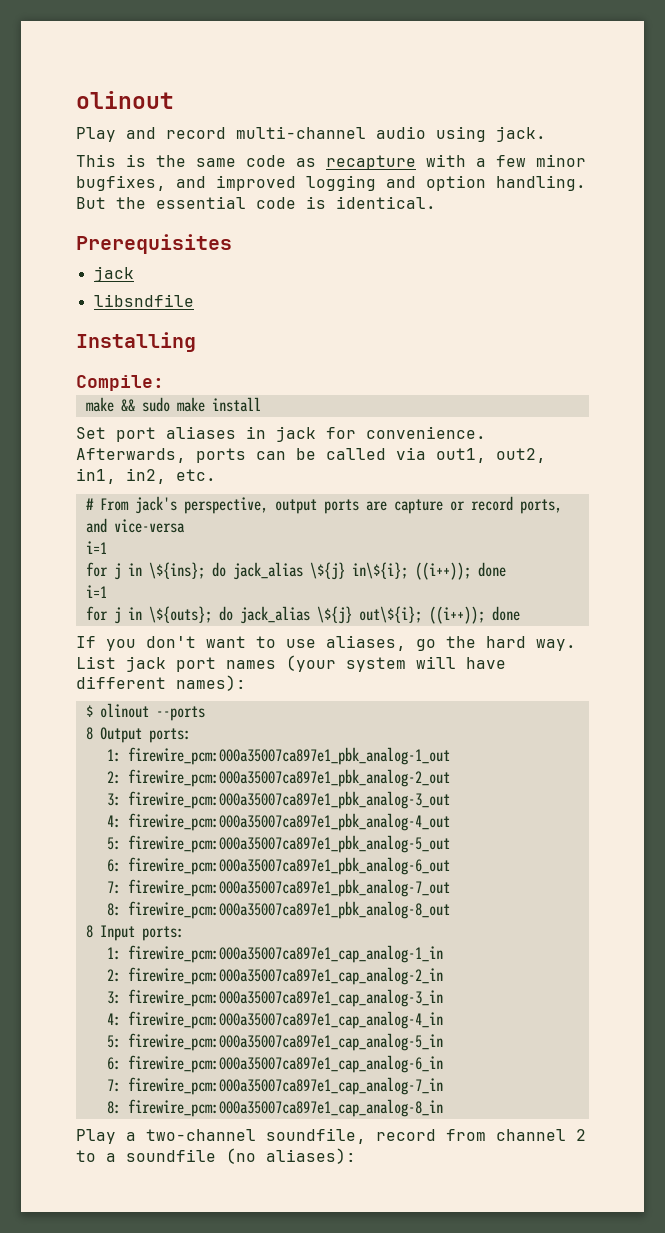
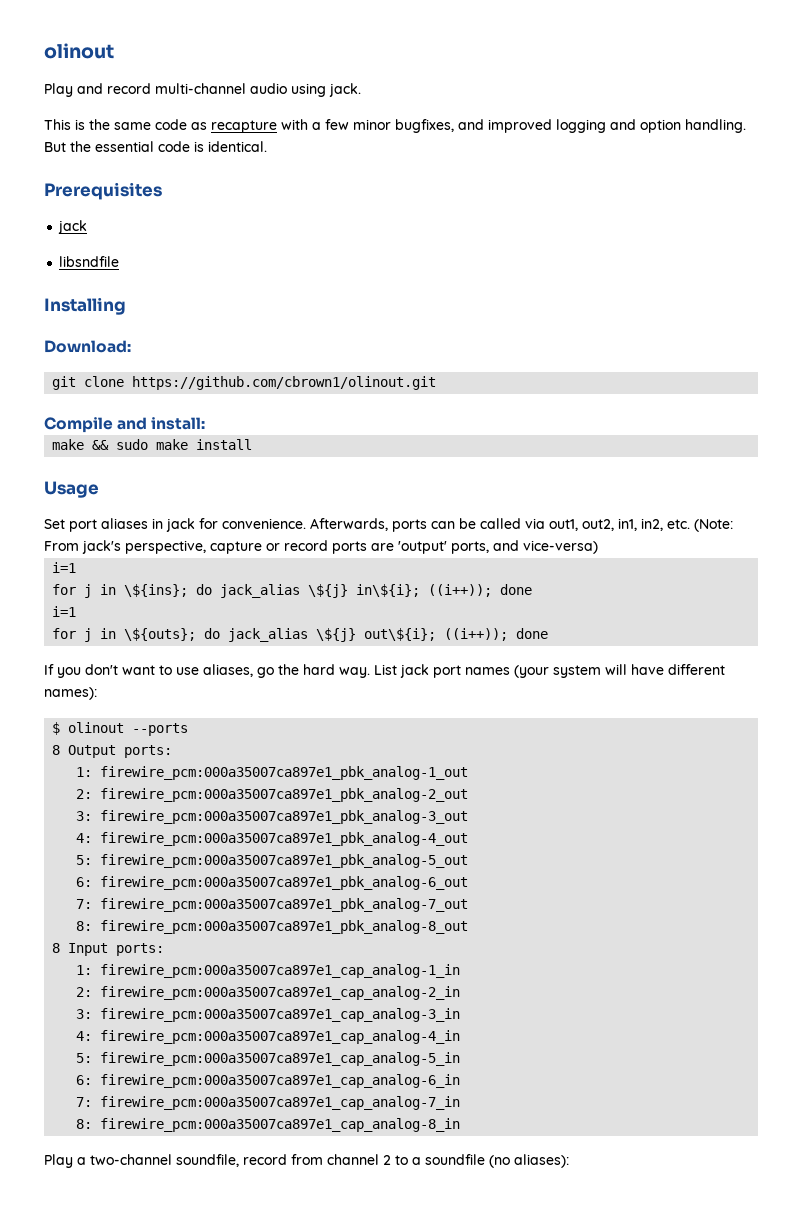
- Compile:
+ Download:
+ git clone https://github.com/cbrown1/olinout.git
+ Compile and install:
+ Usage
- Afterwards, ports can be called via out1, out2, in1, in2, etc.
- # From jack's perspective, output ports are capture or record ports, and vice-versa
+ Afterwards, ports can be called via out1, out2, in1, in2, etc. (Note: From jack's perspective, capture or record ports are 'output' ports, and vice-versa)

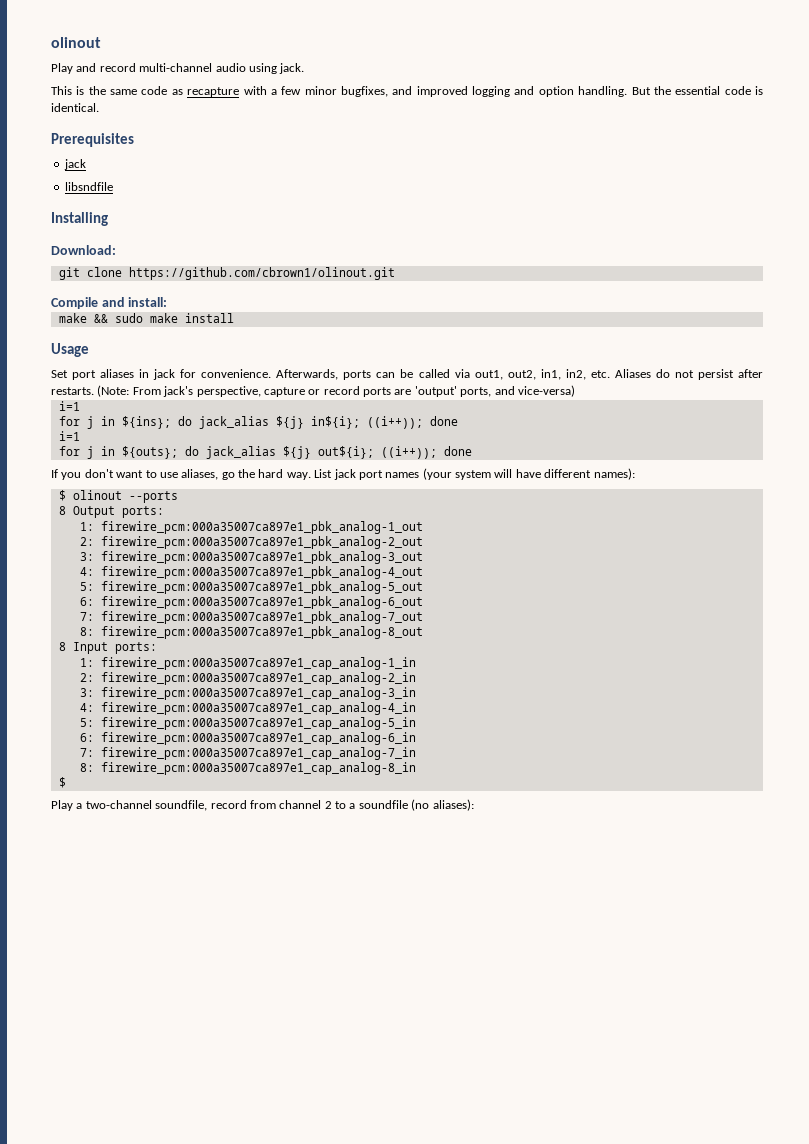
- Afterwards, ports can be called via out1, out2, in1, in2, etc. (Note: From jack's perspective, capture or record ports are 'output' ports, and vice-versa)
+ Afterwards, ports can be called via out1, out2, in1, in2, etc. Aliases do not persist after restarts. (Note: From jack's perspective, capture or record ports are 'output' ports, and vice-versa)
- for j in \${ins}; do jack_alias \${j} in\${i}; ((i++)); done
+ for j in ${ins}; do jack_alias ${j} in${i}; ((i++)); done
- for j in \${outs}; do jack_alias \${j} out\${i}; ((i++)); done
+ for j in ${outs}; do jack_alias ${j} out${i}; ((i++)); done
  8: firewire_pcm:000a35007ca897e1_cap_analog-8_in
+ $

